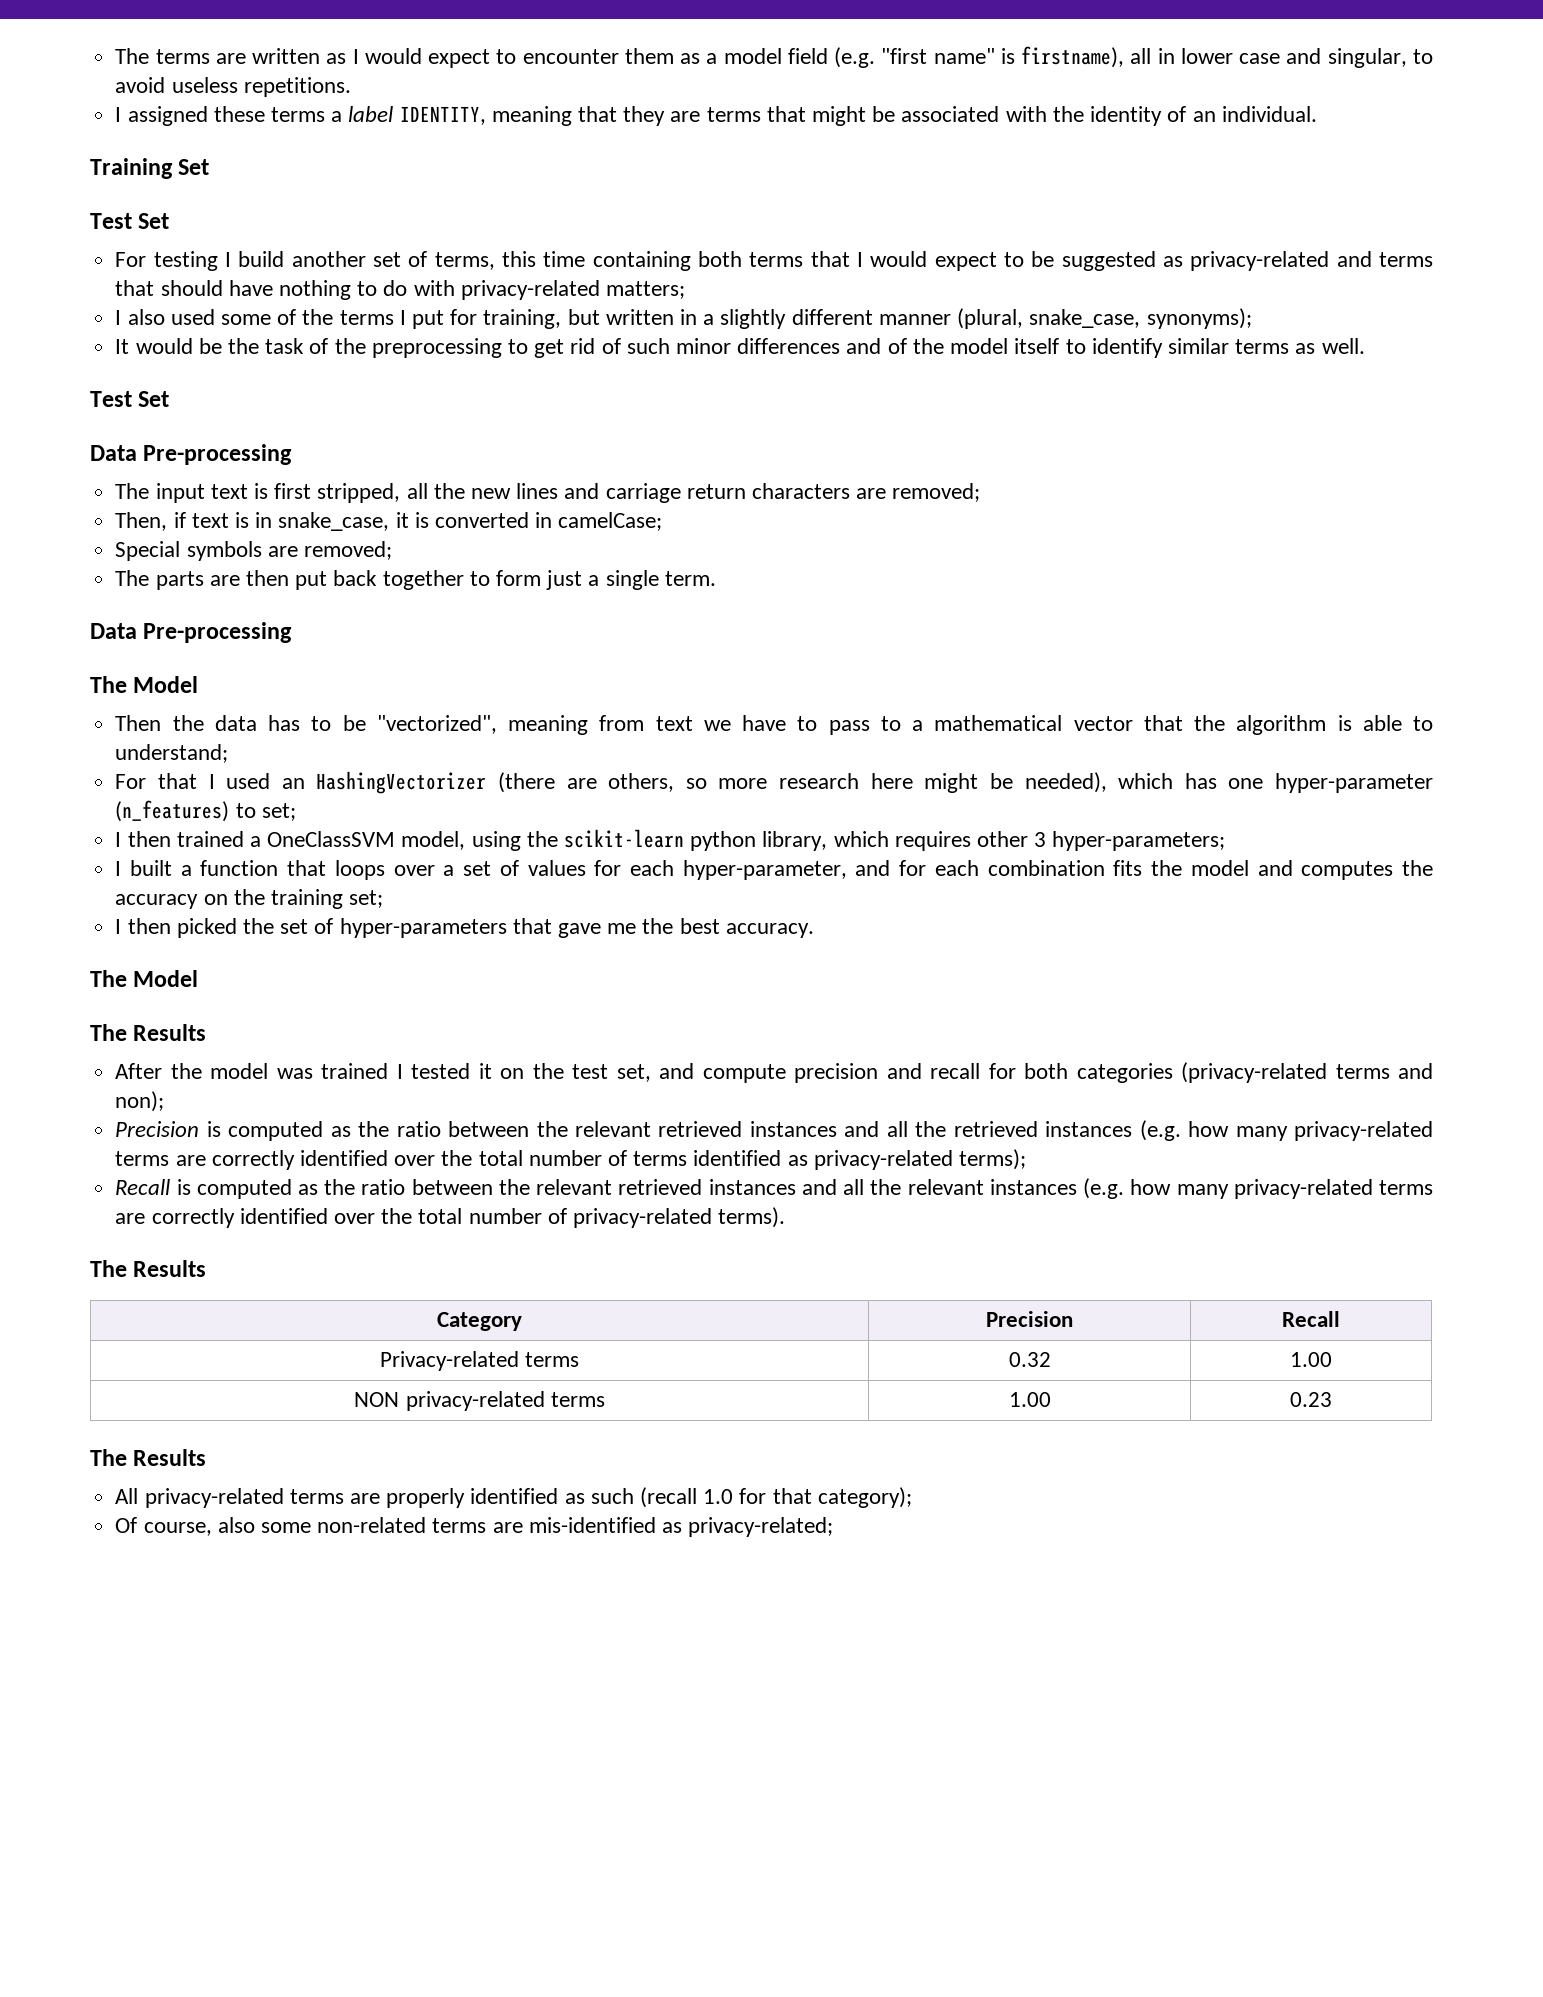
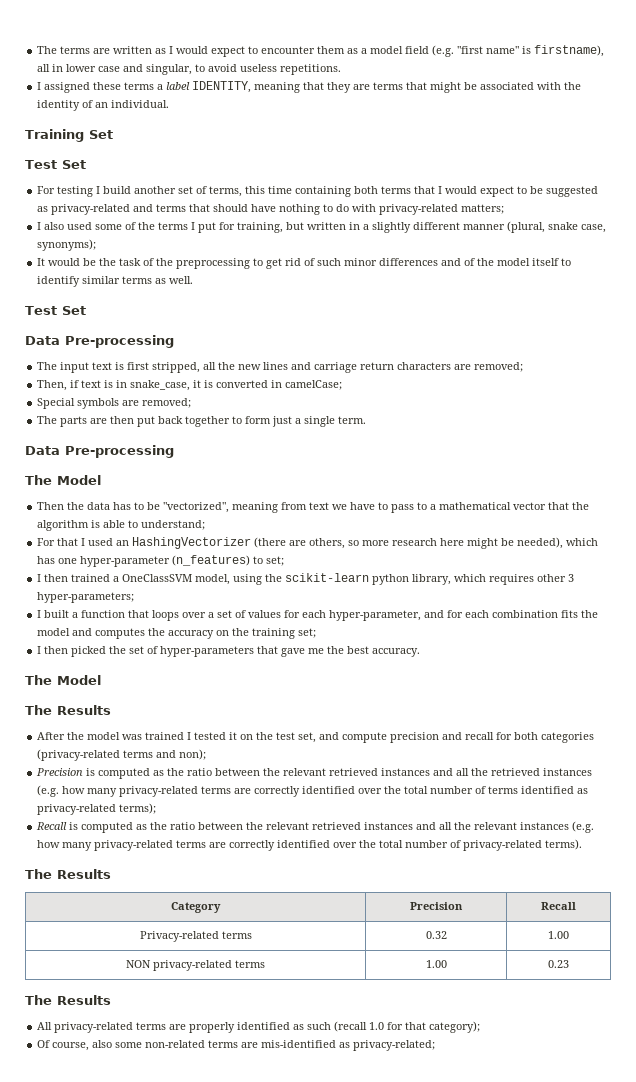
- I also used some of the terms I put for training, but written in a slightly different manner (plural, snake_case, synonyms);
+ I also used some of the terms I put for training, but written in a slightly different manner (plural, snake case, synonyms);

